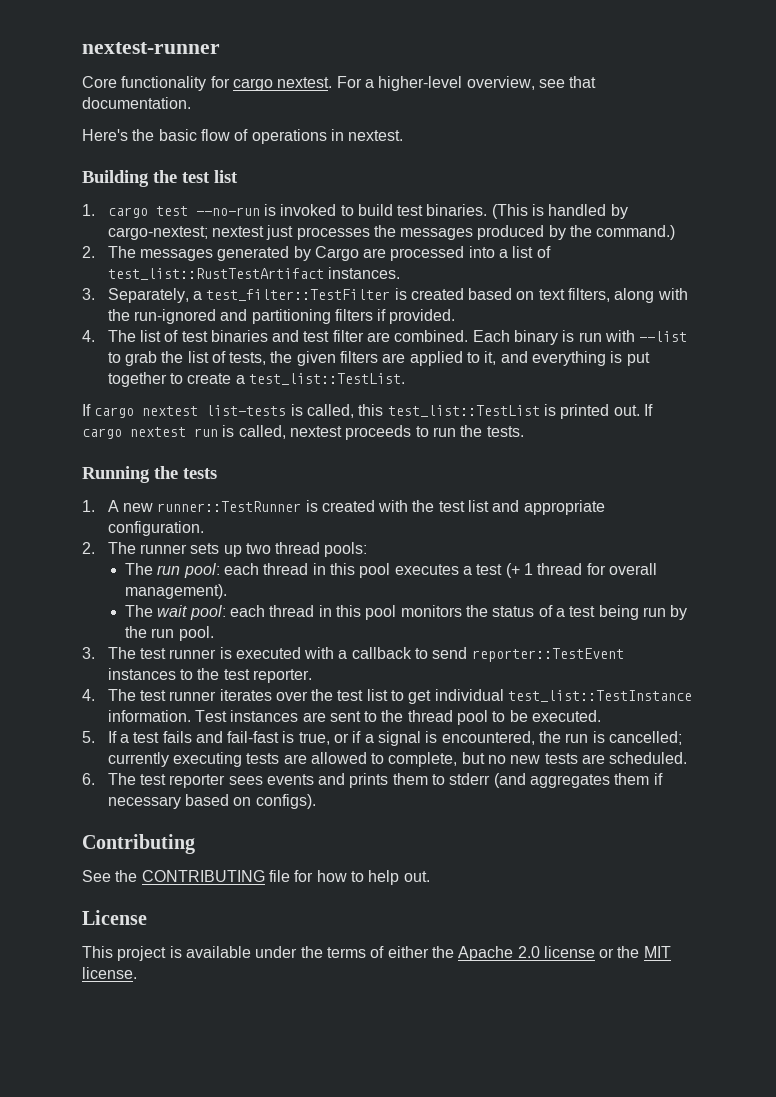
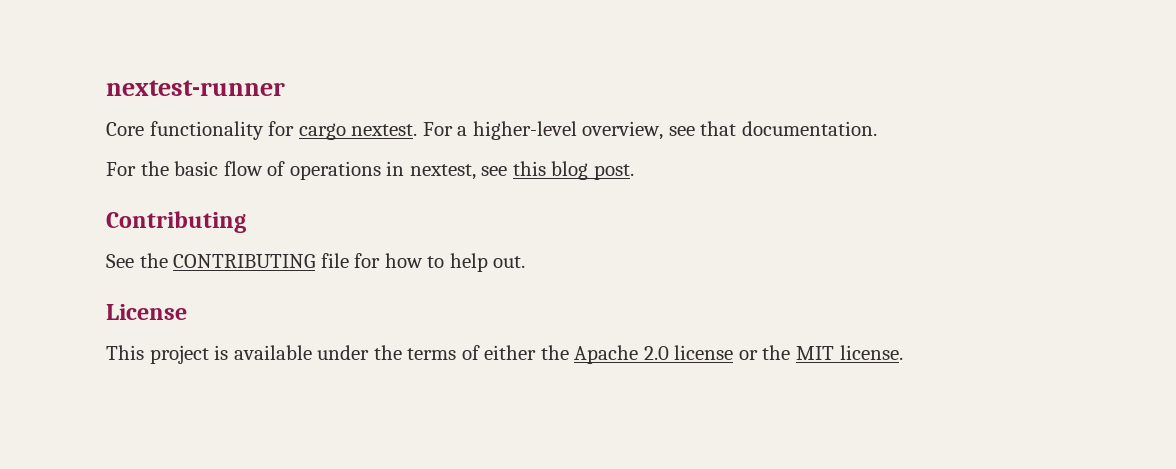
- Here's the basic flow of operations in nextest.
- Building the test list
- 1. cargo test --no-run is invoked to build test binaries. (This is handled by cargo-nextest; nextest just processes the messages produced by the command.)
- 2. The messages generated by Cargo are processed into a list of test_list::RustTestArtifact instances.
- 3. Separately, a test_filter::TestFilter is created based on text filters, along with the run-ignored and partitioning filters if provided.
- 4. The list of test binaries and test filter are combined. Each binary is run with --list to grab the list of tests, the given filters are applied to it, and everything is put together to create a test_list::TestList.
- If cargo nextest list-tests is called, this test_list::TestList is printed out. If cargo nextest run is called, nextest proceeds to run the tests.
- Running the tests
- 1. A new runner::TestRunner is created with the test list and appropriate configuration.
- 2. The runner sets up two thread pools:
- The run pool: each thread in this pool executes a test (+ 1 thread for overall management).
- The wait pool: each thread in this pool monitors the status of a test being run by the run pool.
- 3. The test runner is executed with a callback to send reporter::TestEvent instances to the test reporter.
- 4. The test runner iterates over the test list to get individual test_list::TestInstance information. Test instances are sent to the thread pool to be executed.
- 5. If a test fails and fail-fast is true, or if a signal is encountered, the run is cancelled; currently executing tests are allowed to complete, but no new tests are scheduled.
- 6. The test reporter sees events and prints them to stderr (and aggregates them if necessary based on configs).
+ For the basic flow of operations in nextest, see this blog post.

